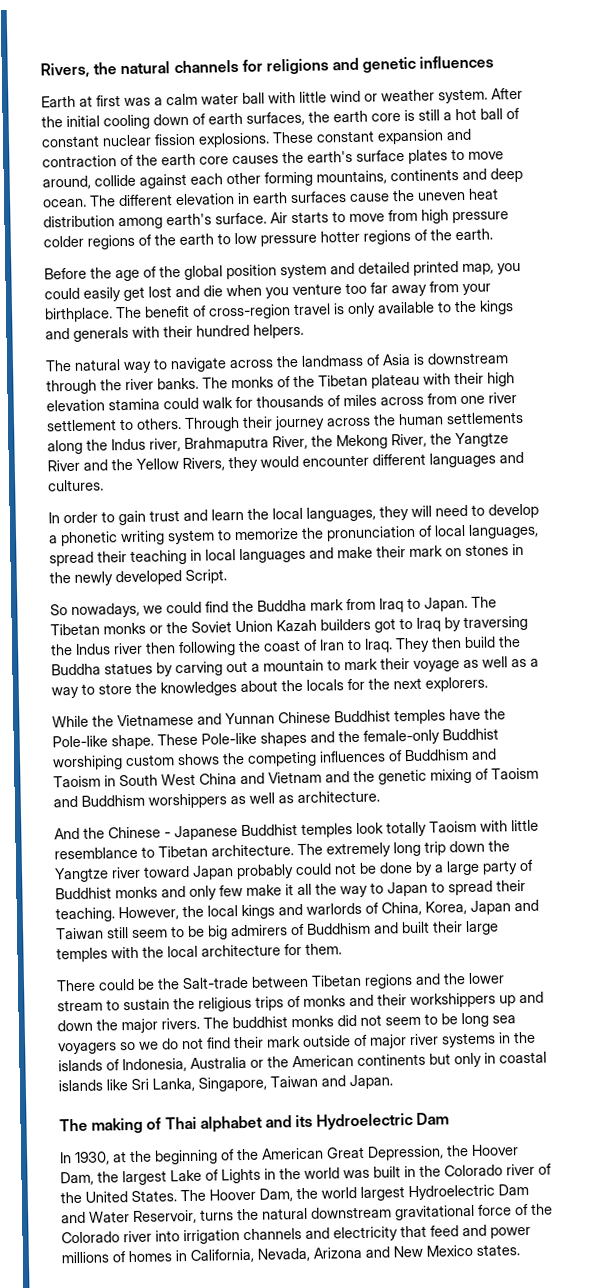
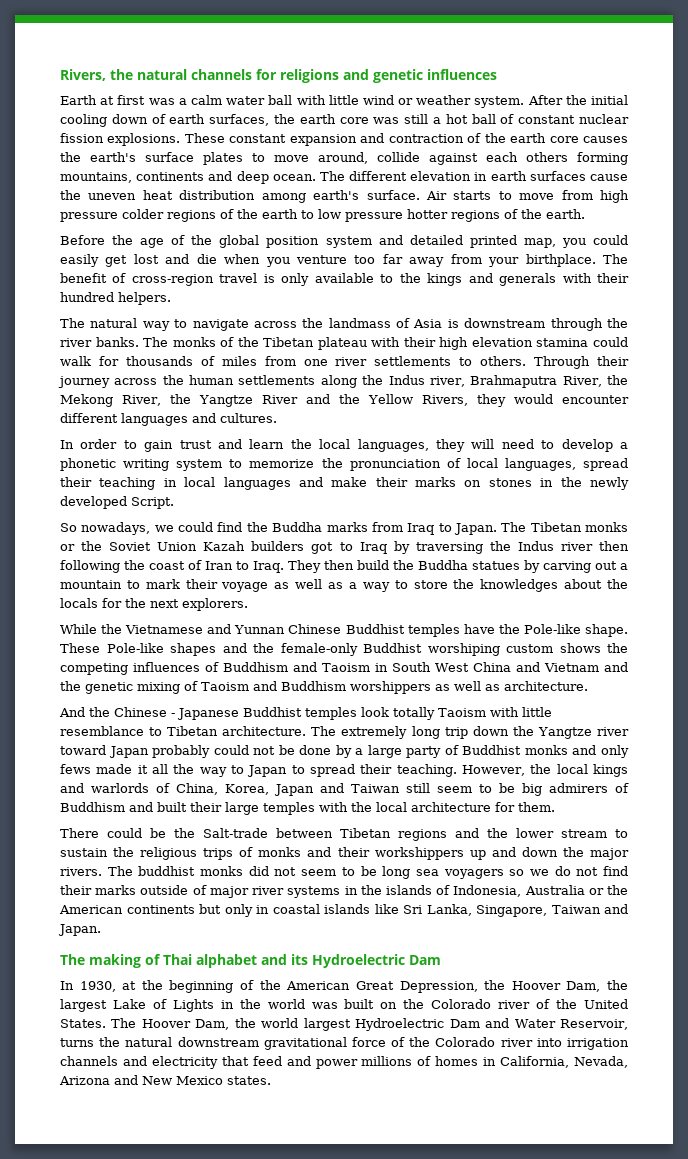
- After the initial cooling down of earth surfaces, the earth core is still a hot ball of constant nuclear fission explosions.
+ After the initial cooling down of earth surfaces, the earth core was still a hot ball of constant nuclear fission explosions.
- These constant expansion and contraction of the earth core causes the earth's surface plates to move around, collide against each other forming mountains, continents and deep ocean.
+ These constant expansion and contraction of the earth core causes the earth's surface plates to move around, collide against each others forming mountains, continents and deep ocean.
- The monks of the Tibetan plateau with their high elevation stamina could walk for thousands of miles across from one river settlement to others.
+ The monks of the Tibetan plateau with their high elevation stamina could walk for thousands of miles from one river settlements to others.
- In order to gain trust and learn the local languages, they will need to develop a phonetic writing system to memorize the pronunciation of local languages, spread their teaching in local languages and make their mark on stones in the newly developed Script.
+ In order to gain trust and learn the local languages, they will need to develop a phonetic writing system to memorize the pronunciation of local languages, spread their teaching in local languages and make their marks on stones in the newly developed Script.
- So nowadays, we could find the Buddha mark from Iraq to Japan.
+ So nowadays, we could find the Buddha marks from Iraq to Japan.
- The extremely long trip down the Yangtze river toward Japan probably could not be done by a large party of Buddhist monks and only few make it all the way to Japan to spread their teaching.
+ The extremely long trip down the Yangtze river toward Japan probably could not be done by a large party of Buddhist monks and only fews made it all the way to Japan to spread their teaching.
- The buddhist monks did not seem to be long sea voyagers so we do not find their mark outside of major river systems in the islands of Indonesia, Australia or the American continents but only in coastal islands like Sri Lanka, Singapore, Taiwan and Japan.
+ The buddhist monks did not seem to be long sea voyagers so we do not find their marks outside of major river systems in the islands of Indonesia, Australia or the American continents but only in coastal islands like Sri Lanka, Singapore, Taiwan and Japan.
- In 1930, at the beginning of the American Great Depression, the Hoover Dam, the largest Lake of Lights in the world was built in the Colorado river of the United States.
+ In 1930, at the beginning of the American Great Depression, the Hoover Dam, the largest Lake of Lights in the world was built on the Colorado river of the United States.

